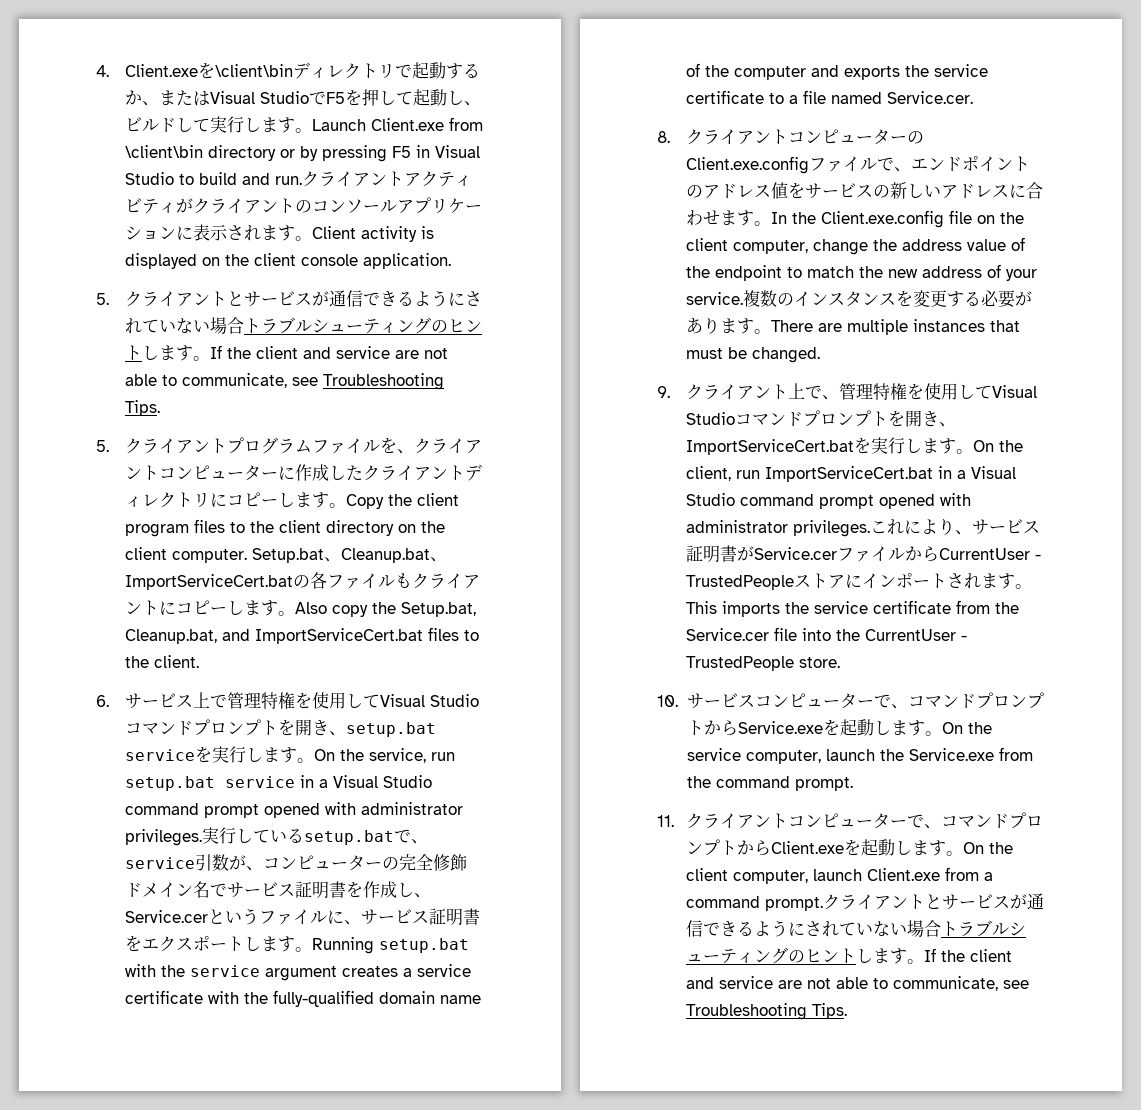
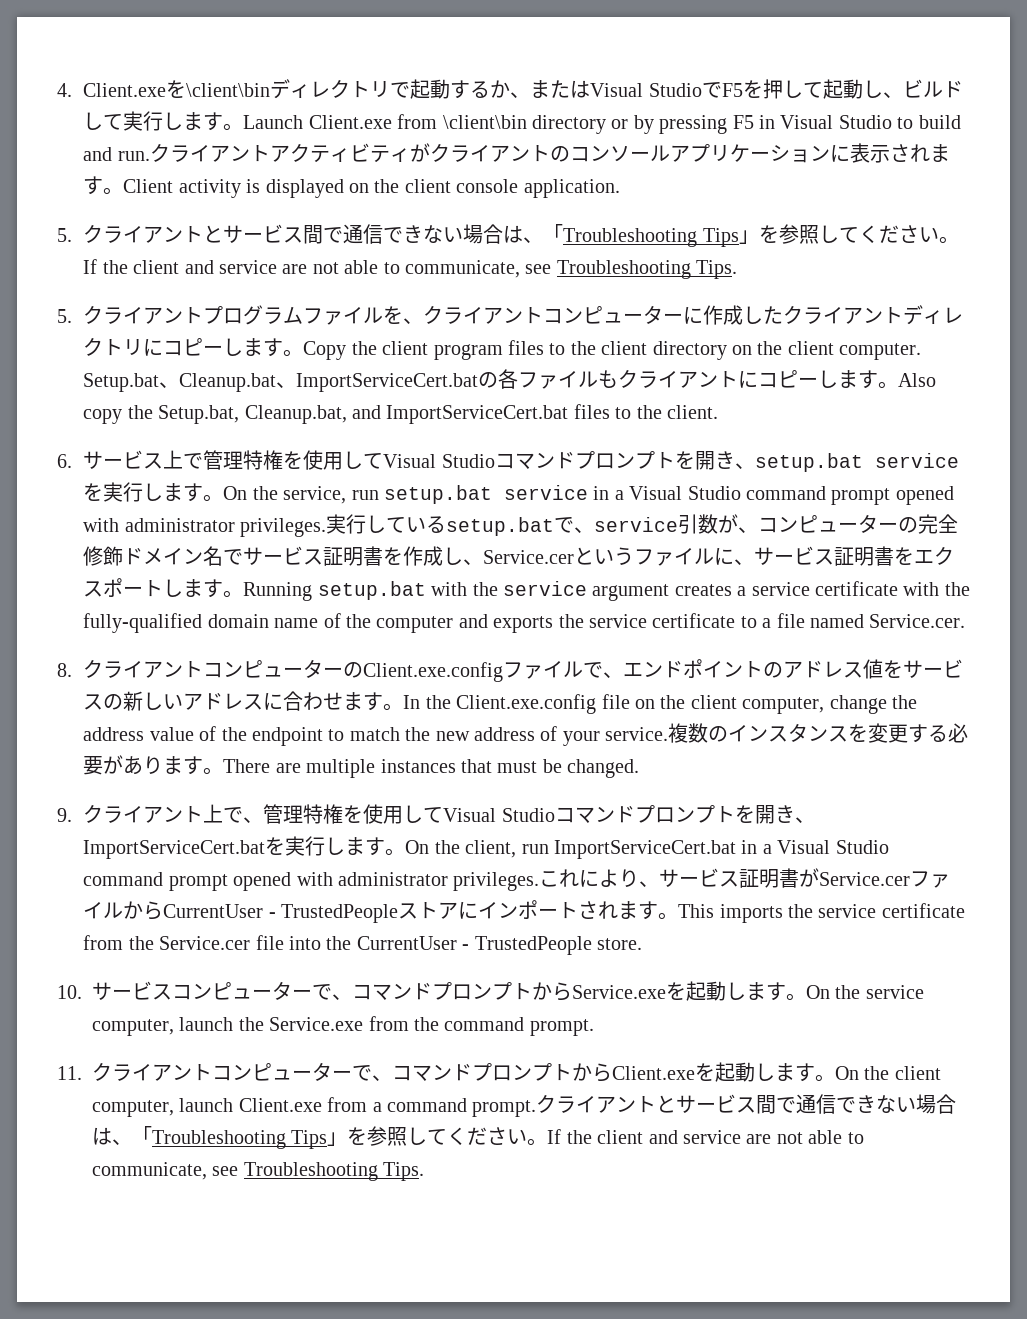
- 5.クライアントとサービスが通信できるようにされていない場合トラブルシューティングのヒントします。
+ 5.クライアントとサービス間で通信できない場合は、「Troubleshooting Tips」を参照してください。
- On the client computer, launch Client.exe from a command prompt.クライアントとサービスが通信できるようにされていない場合トラブルシューティングのヒントします。
+ On the client computer, launch Client.exe from a command prompt.クライアントとサービス間で通信できない場合は、「Troubleshooting Tips」を参照してください。

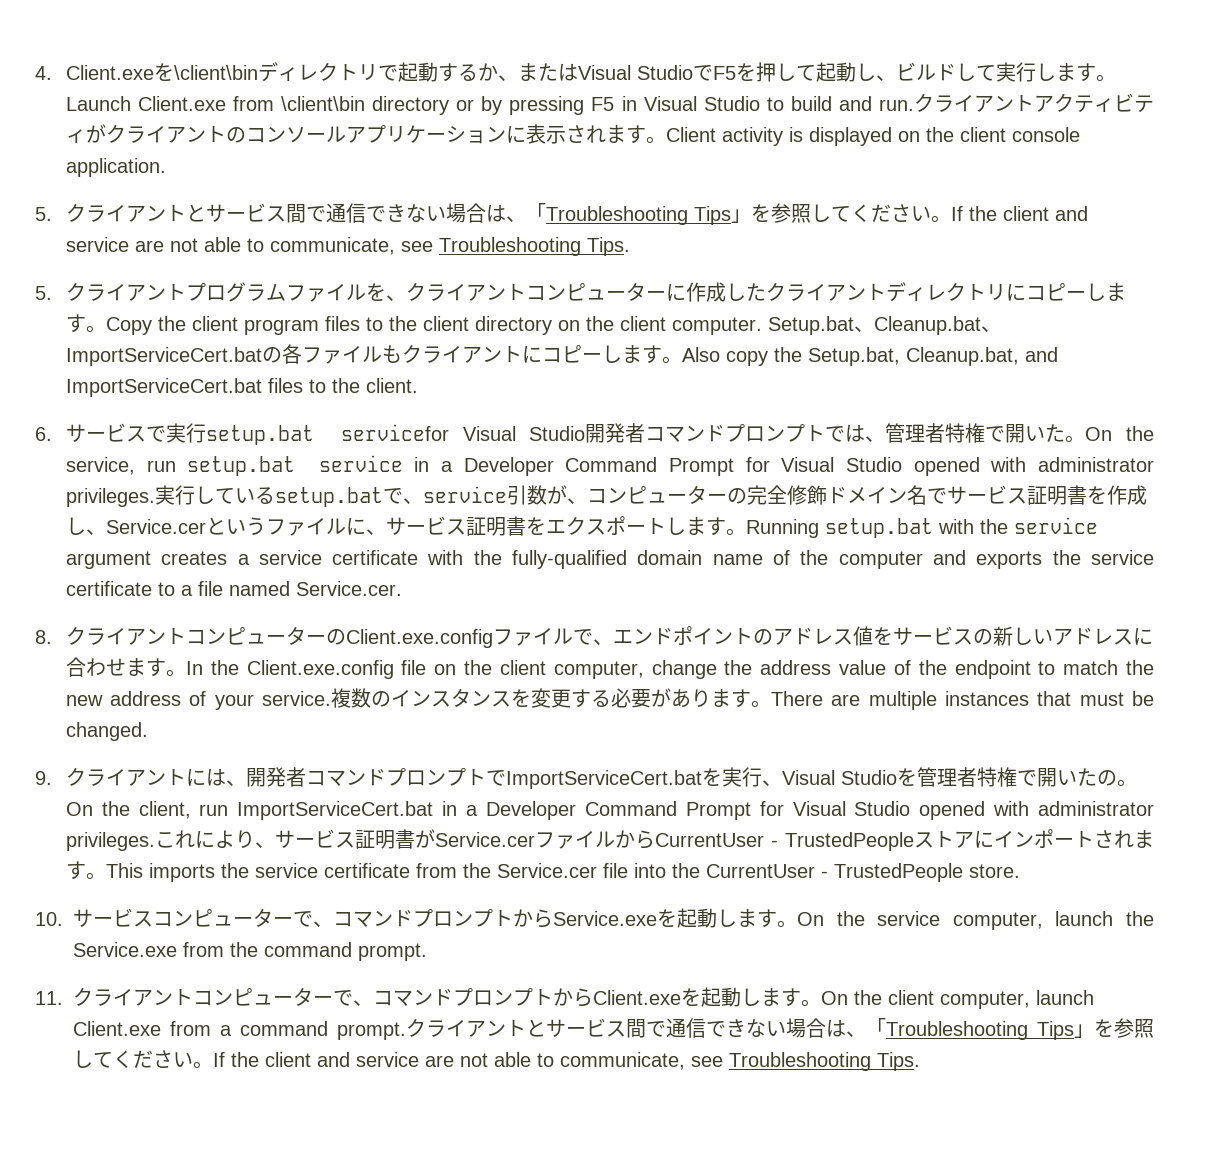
- 6.サービス上で管理特権を使用してVisual Studioコマンドプロンプトを開き、setup.bat serviceを実行します。
+ 6.サービスで実行setup.bat servicefor Visual Studio開発者コマンドプロンプトでは、管理者特権で開いた。
- On the service, run setup.bat service in a Visual Studio command prompt opened with administrator privileges.
+ On the service, run setup.bat service in a Developer Command Prompt for Visual Studio opened with administrator privileges.
- 9.クライアント上で、管理特権を使用してVisual Studioコマンドプロンプトを開き、ImportServiceCert.batを実行します。
+ 9.クライアントには、開発者コマンドプロンプトでImportServiceCert.batを実行、Visual Studioを管理者特権で開いたの。
- On the client, run ImportServiceCert.bat in a Visual Studio command prompt opened with administrator privileges.
+ On the client, run ImportServiceCert.bat in a Developer Command Prompt for Visual Studio opened with administrator privileges.

